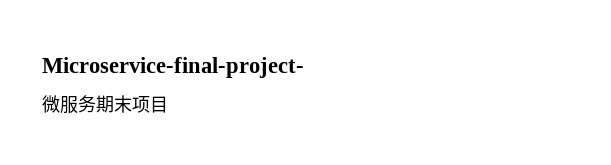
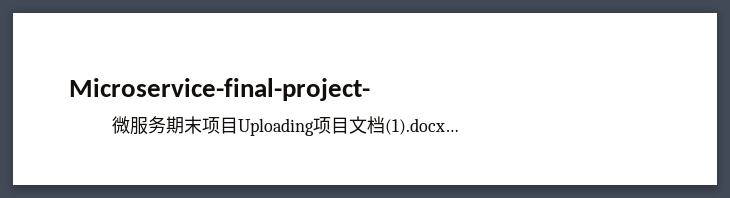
- 微服务期末项目
+ 微服务期末项目Uploading项目文档(1).docx…

